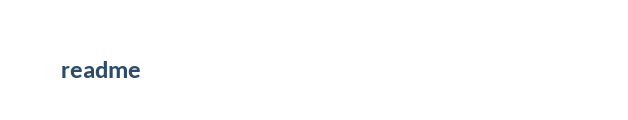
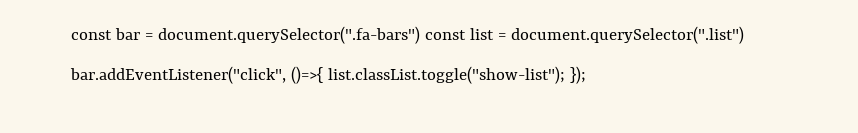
- readme
+ const bar = document.querySelector(".fa-bars") const list = document.querySelector(".list")
+ bar.addEventListener("click", ()=>{ list.classList.toggle("show-list"); });

